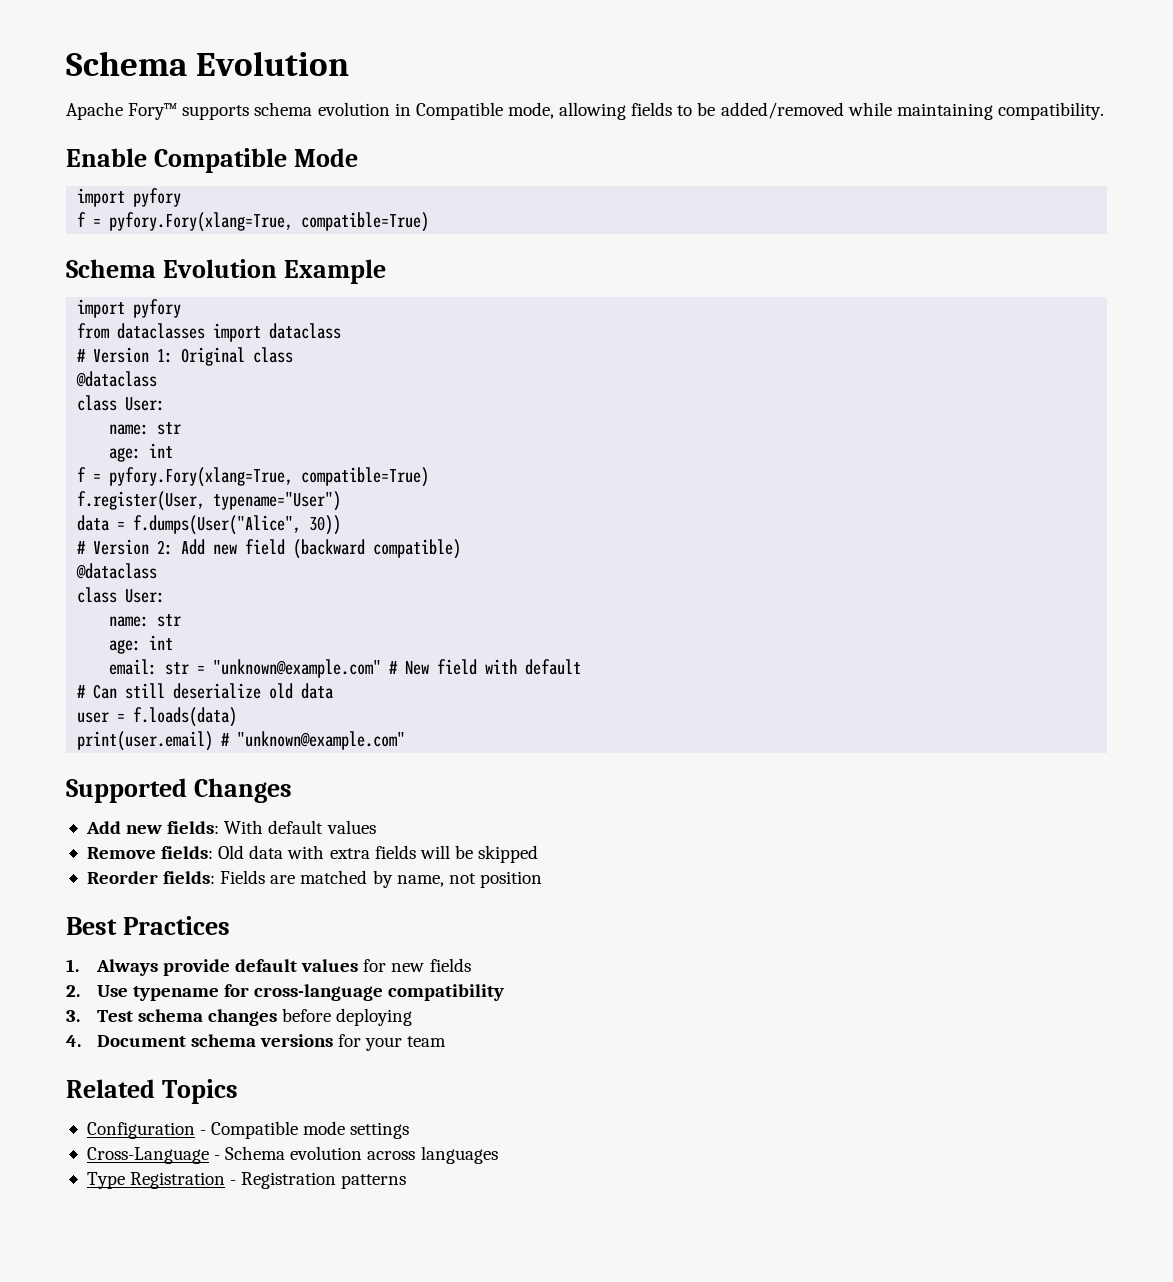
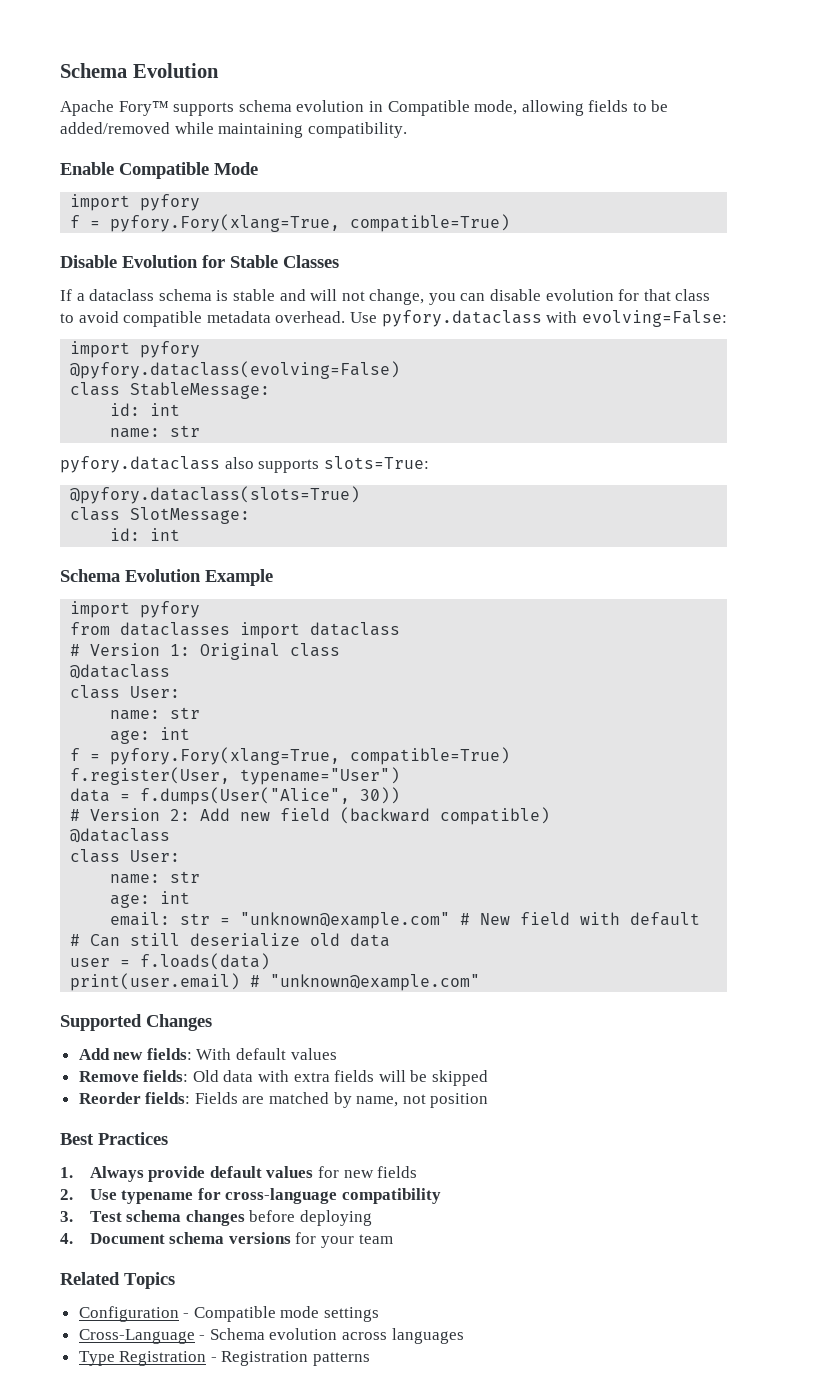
+ Disable Evolution for Stable Classes
+ If a dataclass schema is stable and will not change, you can disable evolution for that class to avoid compatible metadata overhead. Use pyfory.dataclass with evolving=False:
+ import pyfory
+ @pyfory.dataclass(evolving=False)
+ class StableMessage:
+ id: int
+ name: str
+ pyfory.dataclass also supports slots=True:
+ @pyfory.dataclass(slots=True)
+ class SlotMessage:
+ id: int

